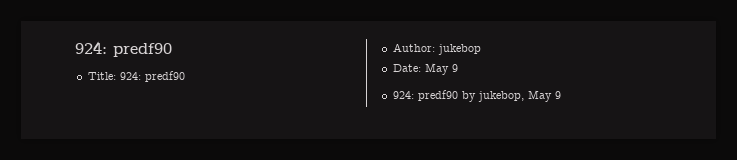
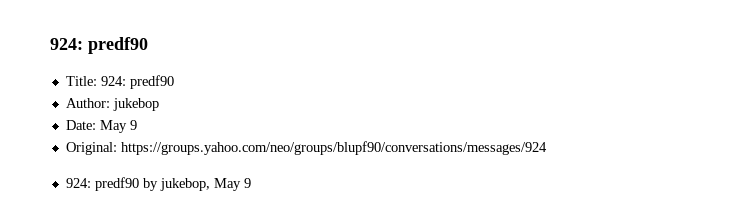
+ Original: https://groups.yahoo.com/neo/groups/blupf90/conversations/messages/924

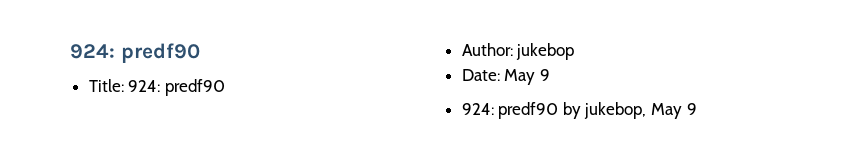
- Original: https://groups.yahoo.com/neo/groups/blupf90/conversations/messages/924

